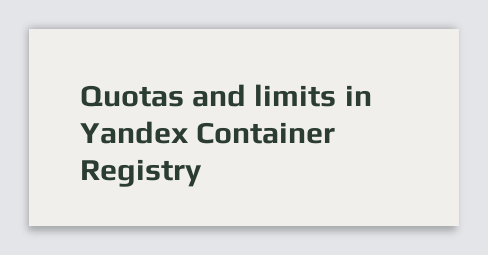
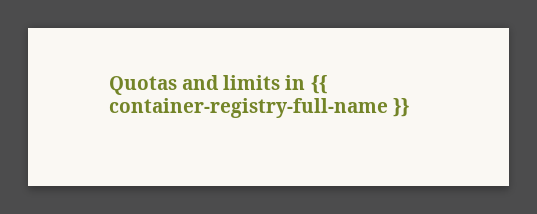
- Quotas and limits in Yandex Container Registry
+ Quotas and limits in {{ container-registry-full-name }}

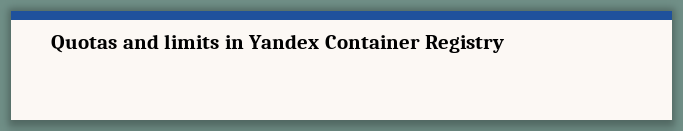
- Quotas and limits in {{ container-registry-full-name }}
+ Quotas and limits in Yandex Container Registry

